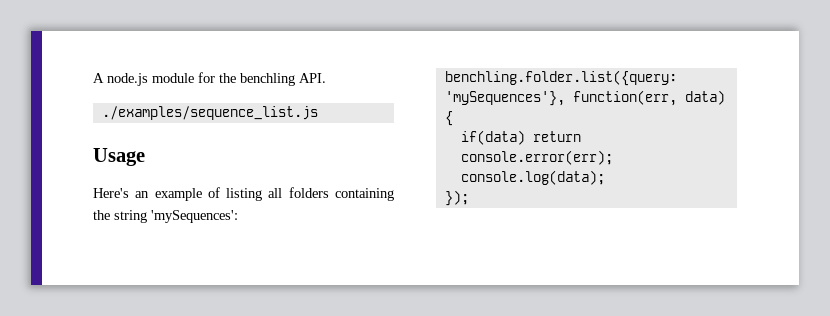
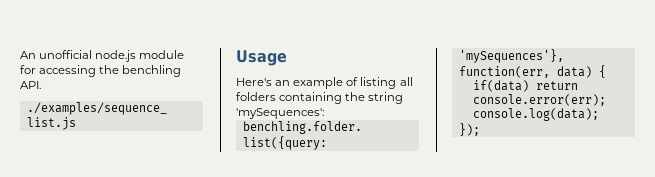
- A node.js module for the benchling API.
+ An unofficial node.js module for accessing the benchling API.

